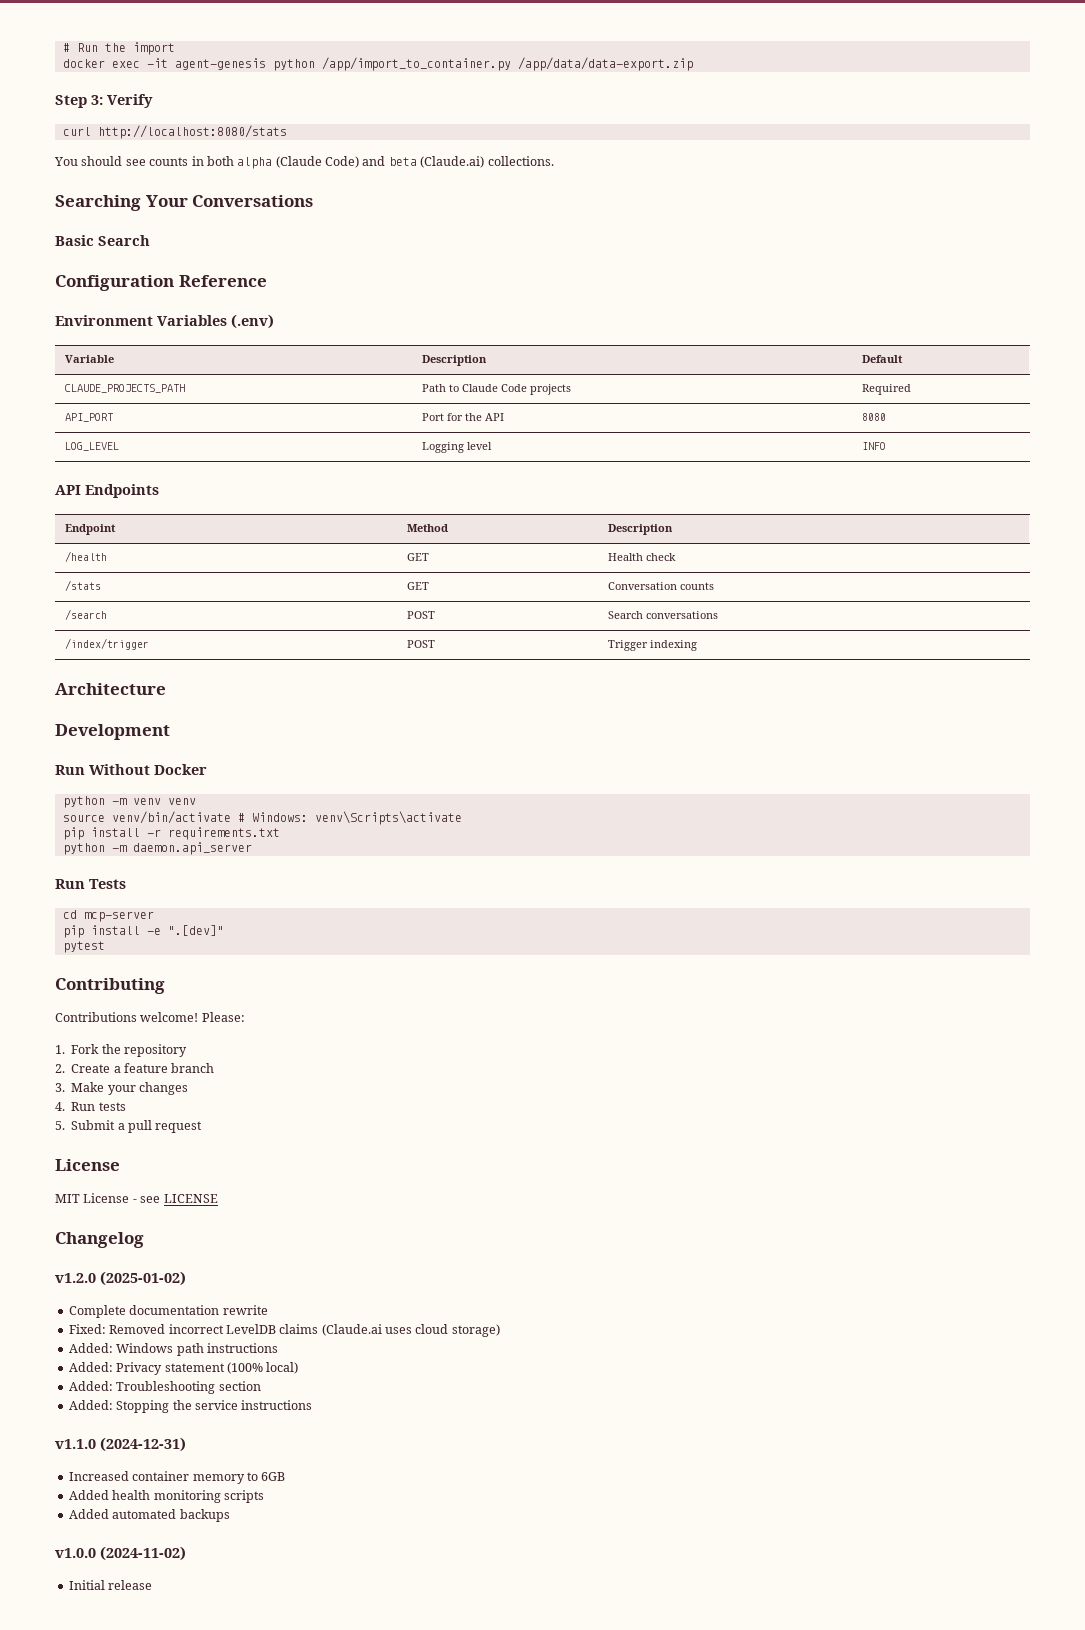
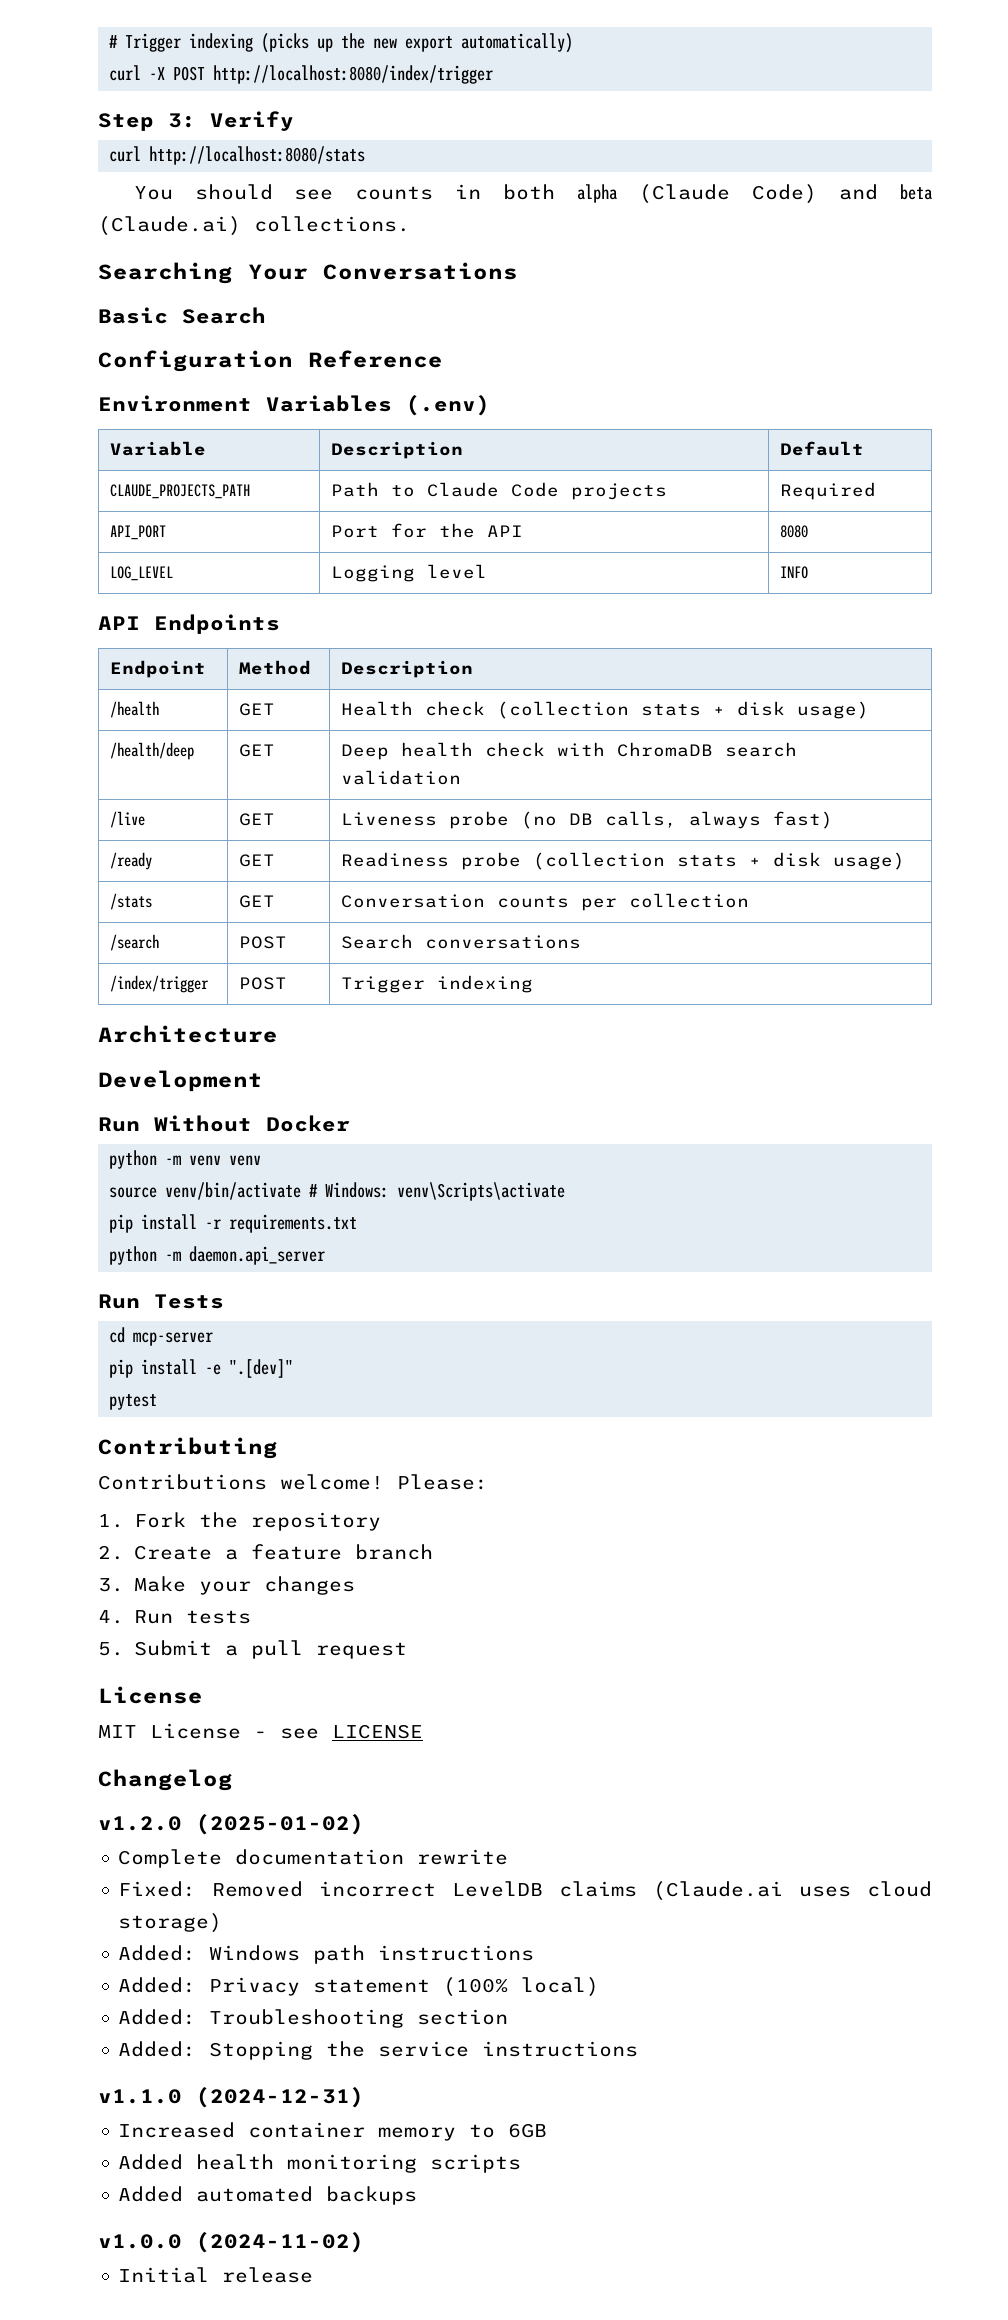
- # Run the import
- docker exec -it agent-genesis python /app/import_to_container.py /app/data/data-export.zip
+ # Trigger indexing (picks up the new export automatically)
+ curl -X POST http://localhost:8080/index/trigger
- /health | GET | Health check
+ /health | GET | Health check (collection stats + disk usage)
+ /health/deep | GET | Deep health check with ChromaDB search validation
+ /live | GET | Liveness probe (no DB calls, always fast)
+ /ready | GET | Readiness probe (collection stats + disk usage)
- /stats | GET | Conversation counts
+ /stats | GET | Conversation counts per collection

